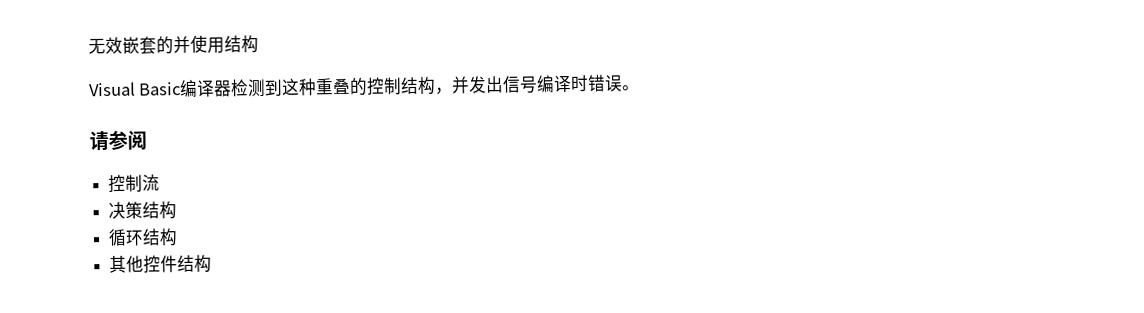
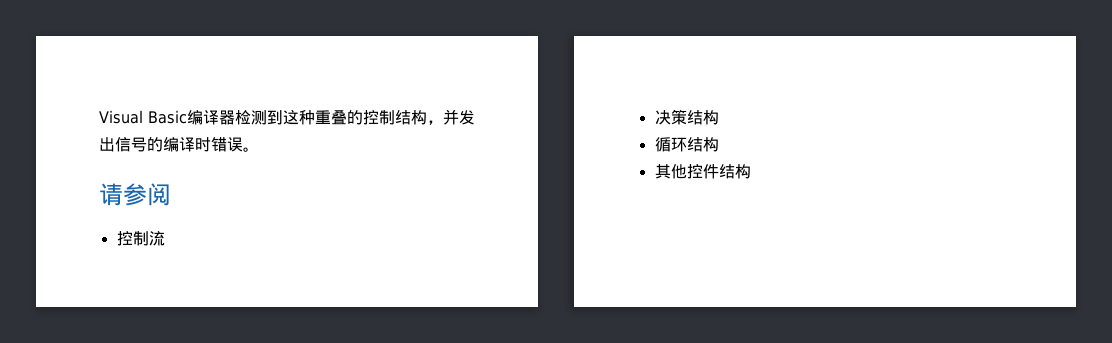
- 无效嵌套的并使用结构
- Visual Basic编译器检测到这种重叠的控制结构，并发出信号编译时错误。
+ Visual Basic编译器检测到这种重叠的控制结构，并发出信号的编译时错误。

